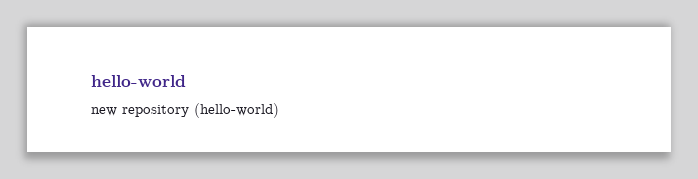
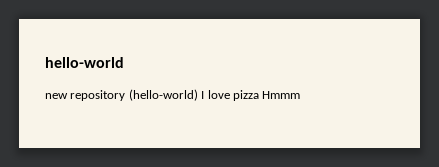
- new repository (hello-world)
+ new repository (hello-world) I love pizza Hmmm

